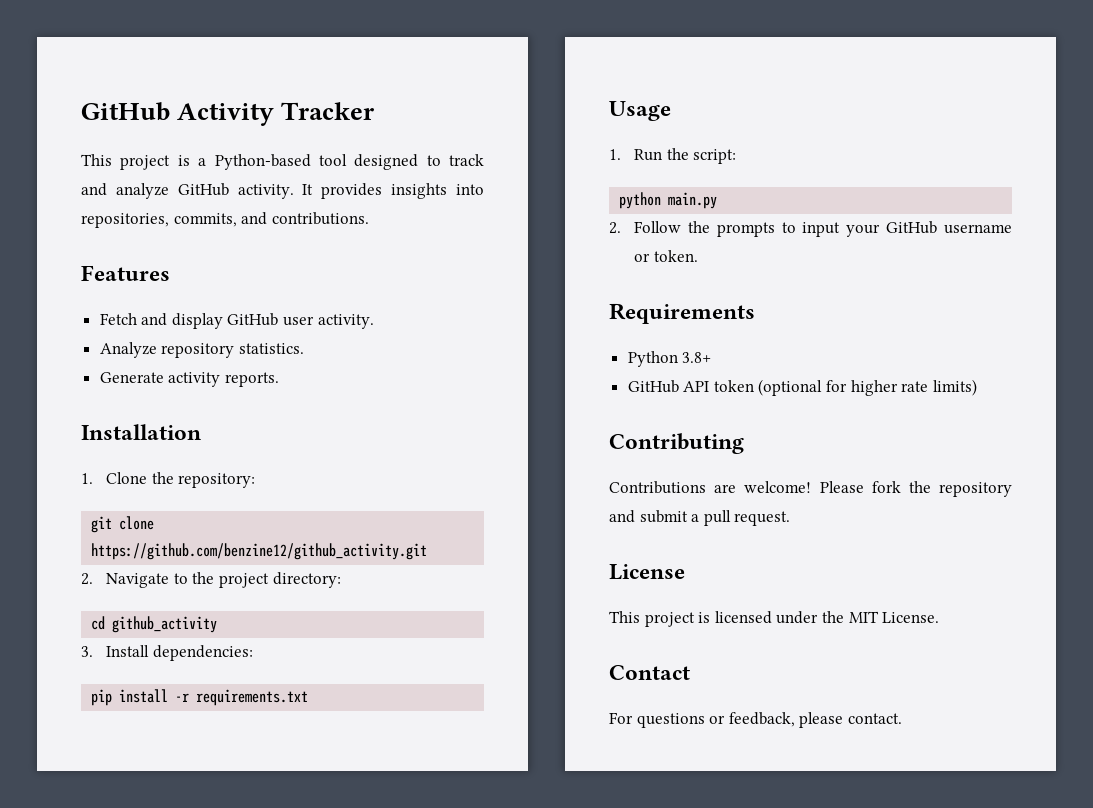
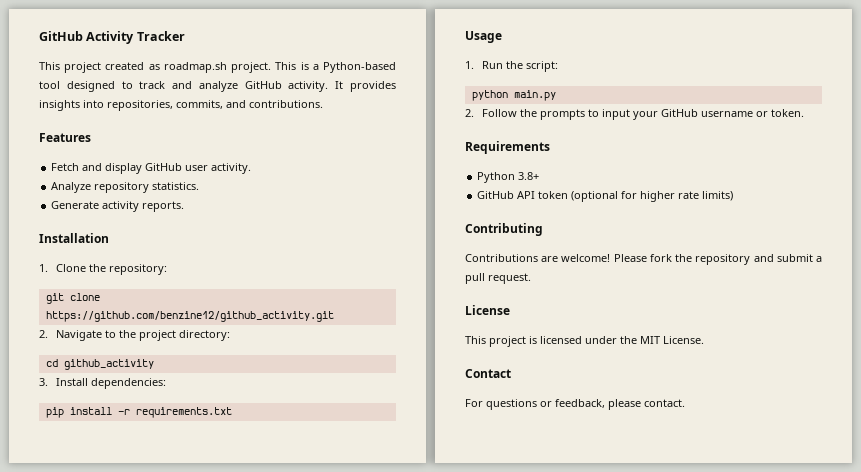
- This project is a Python-based tool designed to track and analyze GitHub activity.
+ This project created as roadmap.sh project. This is a Python-based tool designed to track and analyze GitHub activity.

